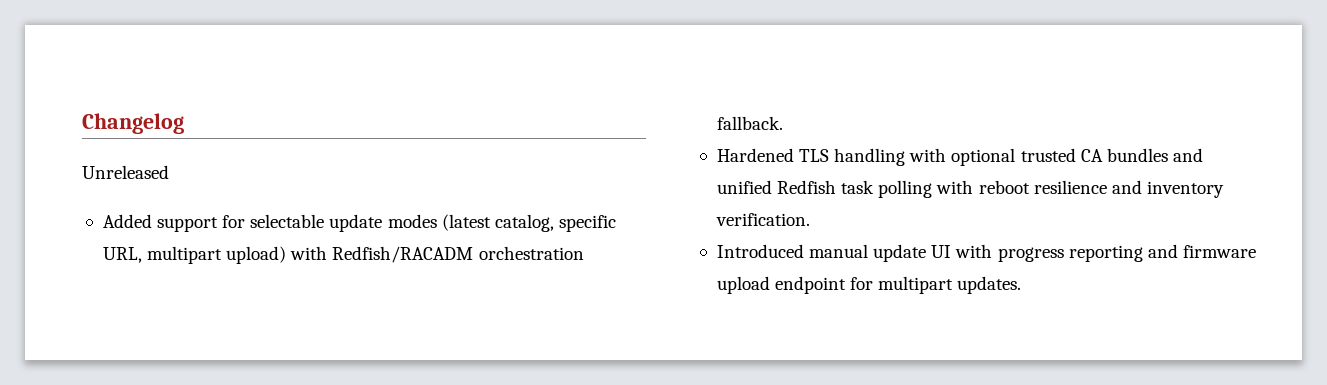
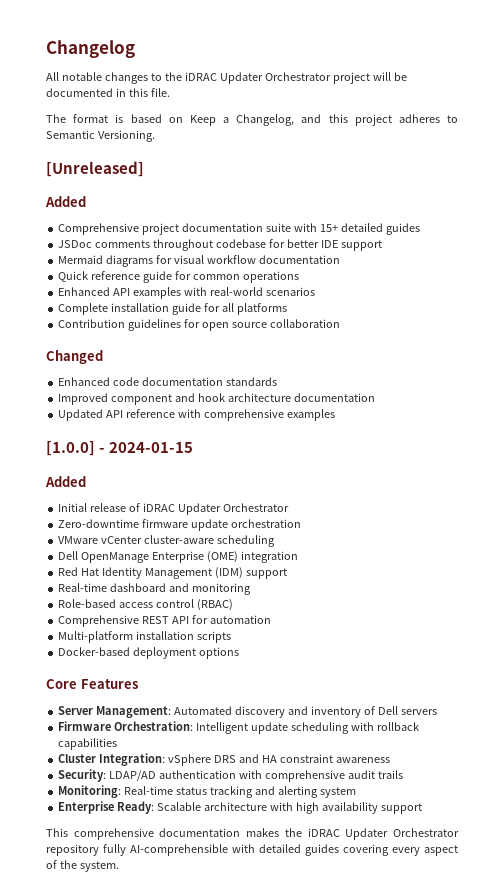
- Unreleased
- Added support for selectable update modes (latest catalog, specific URL, multipart upload) with Redfish/RACADM orchestration fallback.
- Hardened TLS handling with optional trusted CA bundles and unified Redfish task polling with reboot resilience and inventory verification.
- Introduced manual update UI with progress reporting and firmware upload endpoint for multipart updates.
+ All notable changes to the iDRAC Updater Orchestrator project will be documented in this file.
+ The format is based on Keep a Changelog, and this project adheres to Semantic Versioning.
+ [Unreleased]
+ Added
+ Comprehensive project documentation suite with 15+ detailed guides
+ JSDoc comments throughout codebase for better IDE support
+ Mermaid diagrams for visual workflow documentation
+ Quick reference guide for common operations
+ Enhanced API examples with real-world scenarios
+ Complete installation guide for all platforms
+ Contribution guidelines for open source collaboration
+ Changed
+ Enhanced code documentation standards
+ Improved component and hook architecture documentation
+ Updated API reference with comprehensive examples
+ [1.0.0] - 2024-01-15
+ Added
+ Initial release of iDRAC Updater Orchestrator
+ Zero-downtime firmware update orchestration
+ VMware vCenter cluster-aware scheduling
+ Dell OpenManage Enterprise (OME) integration
+ Red Hat Identity Management (IDM) support
+ Real-time dashboard and monitoring
+ Role-based access control (RBAC)
+ Comprehensive REST API for automation
+ Multi-platform installation scripts
+ Docker-based deployment options
+ Core Features
+ Server Management: Automated discovery and inventory of Dell servers
+ Firmware Orchestration: Intelligent update scheduling with rollback capabilities
+ Cluster Integration: vSphere DRS and HA constraint awareness
+ Security: LDAP/AD authentication with comprehensive audit trails
+ Monitoring: Real-time status tracking and alerting system
+ Enterprise Ready: Scalable architecture with high availability support
+ This comprehensive documentation makes the iDRAC Updater Orchestrator repository fully AI-comprehensible with detailed guides covering every aspect of the system.

